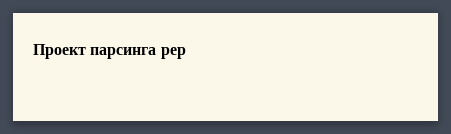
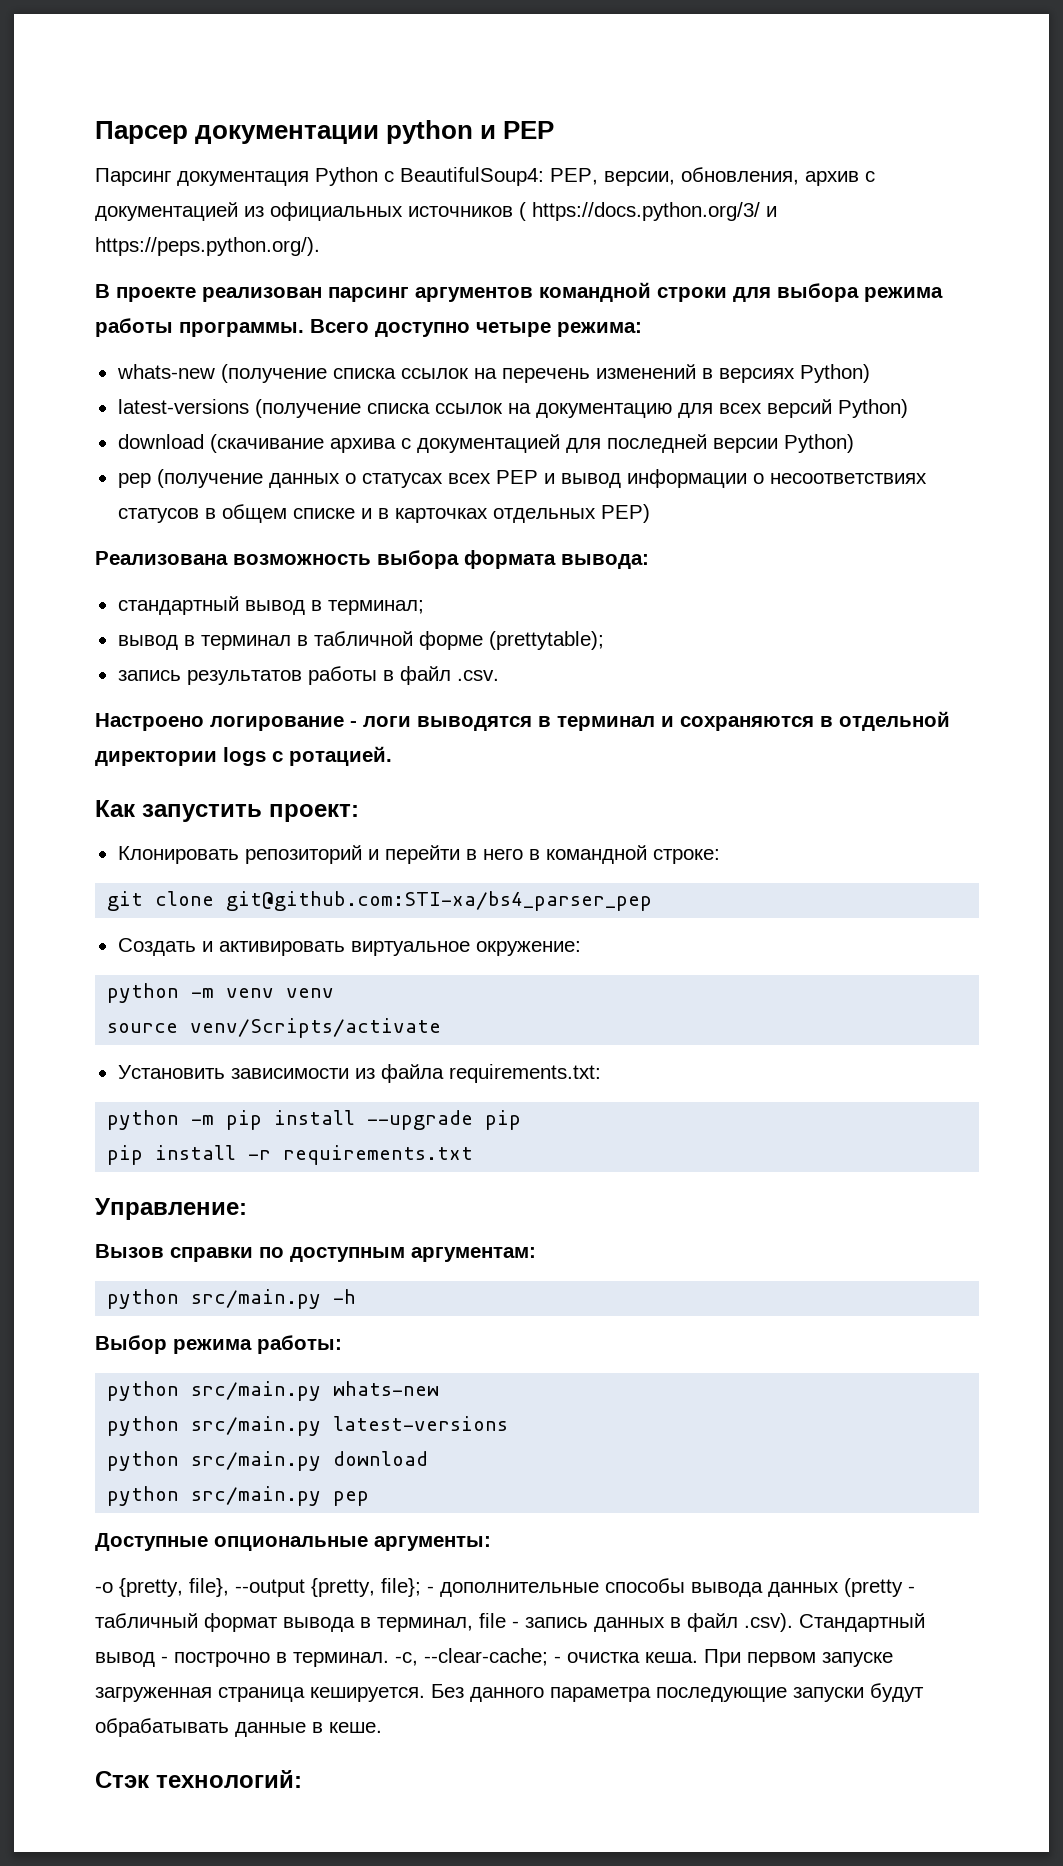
- Проект парсинга pep
+ Парсер документации python и PEP
+ Парсинг документация Python с BeautifulSoup4: PEP, версии, обновления, архив с документацией из официальных источников ( https://docs.python.org/3/ и https://peps.python.org/).
+ В проекте реализован парсинг аргументов командной строки для выбора режима работы программы. Всего доступно четыре режима:
+ whats-new (получение списка ссылок на перечень изменений в версиях Python)
+ latest-versions (получение списка ссылок на документацию для всех версий Python)
+ download (скачивание архива с документацией для последней версии Python)
+ pep (получение данных о статусах всех PEP и вывод информации о несоответствиях статусов в общем списке и в карточках отдельных PEP)
+ Реализована возможность выбора формата вывода:
+ стандартный вывод в терминал;
+ вывод в терминал в табличной форме (prettytable);
+ запись результатов работы в файл .csv.
+ Настроено логирование - логи выводятся в терминал и сохраняются в отдельной директории logs с ротацией.
+ Как запустить проект:
+ Клонировать репозиторий и перейти в него в командной строке:
+ git clone git@github.com:STI-xa/bs4_parser_pep
+ Cоздать и активировать виртуальное окружение:
+ python -m venv venv
+ source venv/Scripts/activate
+ Установить зависимости из файла requirements.txt:
+ python -m pip install --upgrade pip
+ pip install -r requirements.txt
+ Управление:
+ Вызов справки по доступным аргументам:
+ python src/main.py -h
+ Выбор режима работы:
+ python src/main.py whats-new
+ python src/main.py latest-versions
+ python src/main.py download
+ python src/main.py pep
+ Доступные опциональные аргументы:
+ -o {pretty, file}, --output {pretty, file}; - дополнительные способы вывода данных (pretty - табличный формат вывода в терминал, file - запись данных в файл .csv). Стандартный вывод - построчно в терминал. -с, --clear-cache; - очистка кеша. При первом запуске загруженная страница кешируется. Без данного параметра последующие запуски будут обрабатывать данные в кеше.
+ Стэк технологий:

